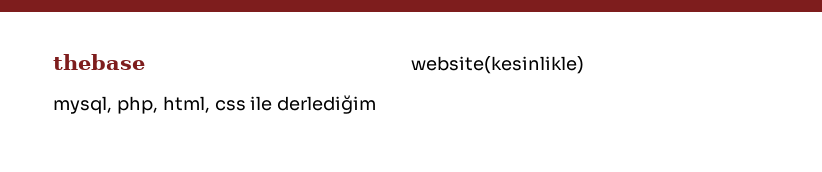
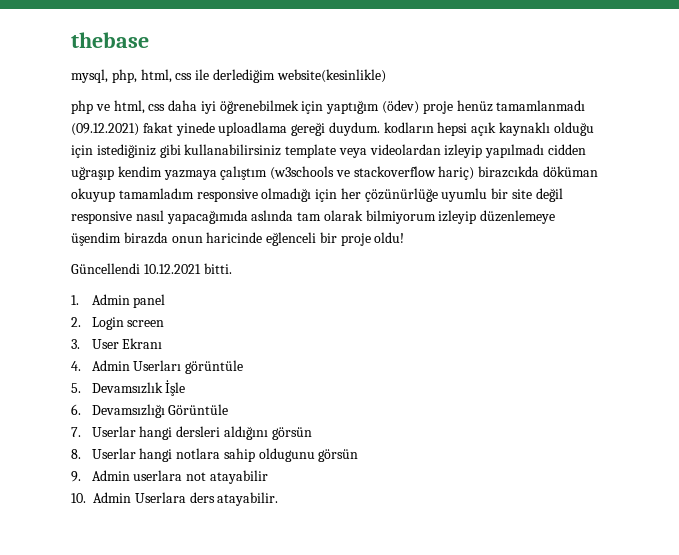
+ php ve html, css daha iyi öğrenebilmek için yaptığım (ödev) proje henüz tamamlanmadı (09.12.2021) fakat yinede uploadlama gereği duydum. kodların hepsi açık kaynaklı olduğu için istediğiniz gibi kullanabilirsiniz template veya videolardan izleyip yapılmadı cidden uğraşıp kendim yazmaya çalıştım (w3schools ve stackoverflow hariç) birazcıkda döküman okuyup tamamladım responsive olmadığı için her çözünürlüğe uyumlu bir site değil responsive nasıl yapacağımıda aslında tam olarak bilmiyorum izleyip düzenlemeye üşendim birazda onun haricinde eğlenceli bir proje oldu!
+ Güncellendi 10.12.2021 bitti.
+ 1. Admin panel
+ 2. Login screen
+ 3. User Ekranı
+ 4. Admin Userları görüntüle
+ 5. Devamsızlık İşle
+ 6. Devamsızlığı Görüntüle
+ 7. Userlar hangi dersleri aldığını görsün
+ 8. Userlar hangi notlara sahip oldugunu görsün
+ 9. Admin userlara not atayabilir
+ 10. Admin Userlara ders atayabilir.

